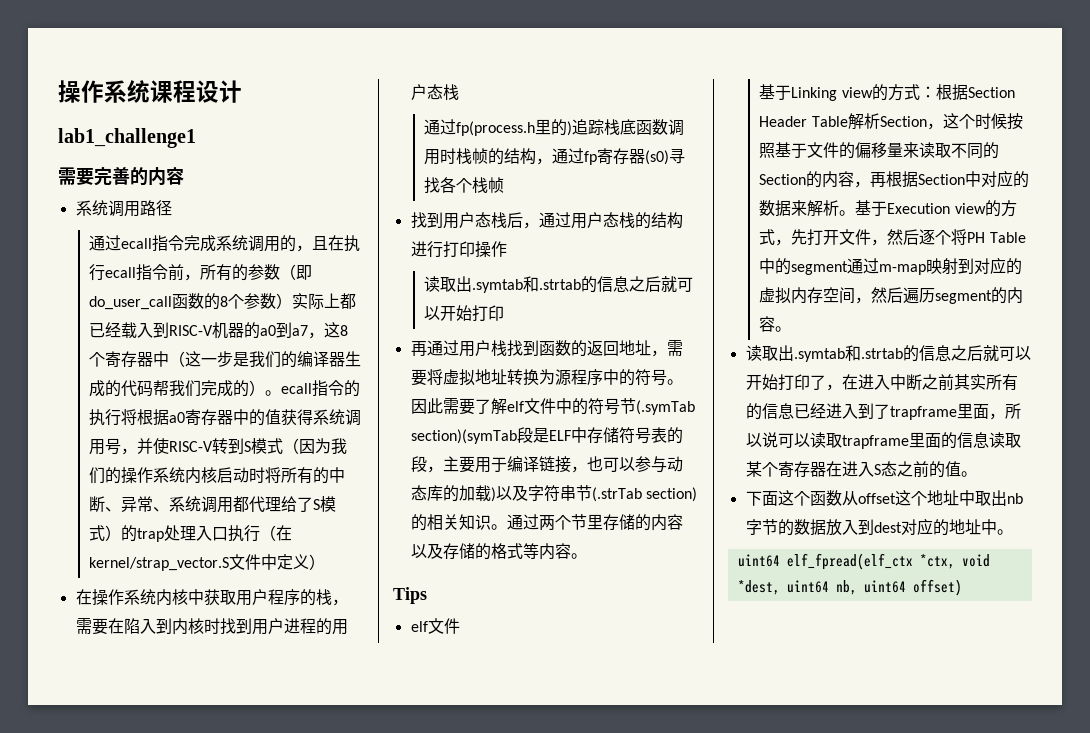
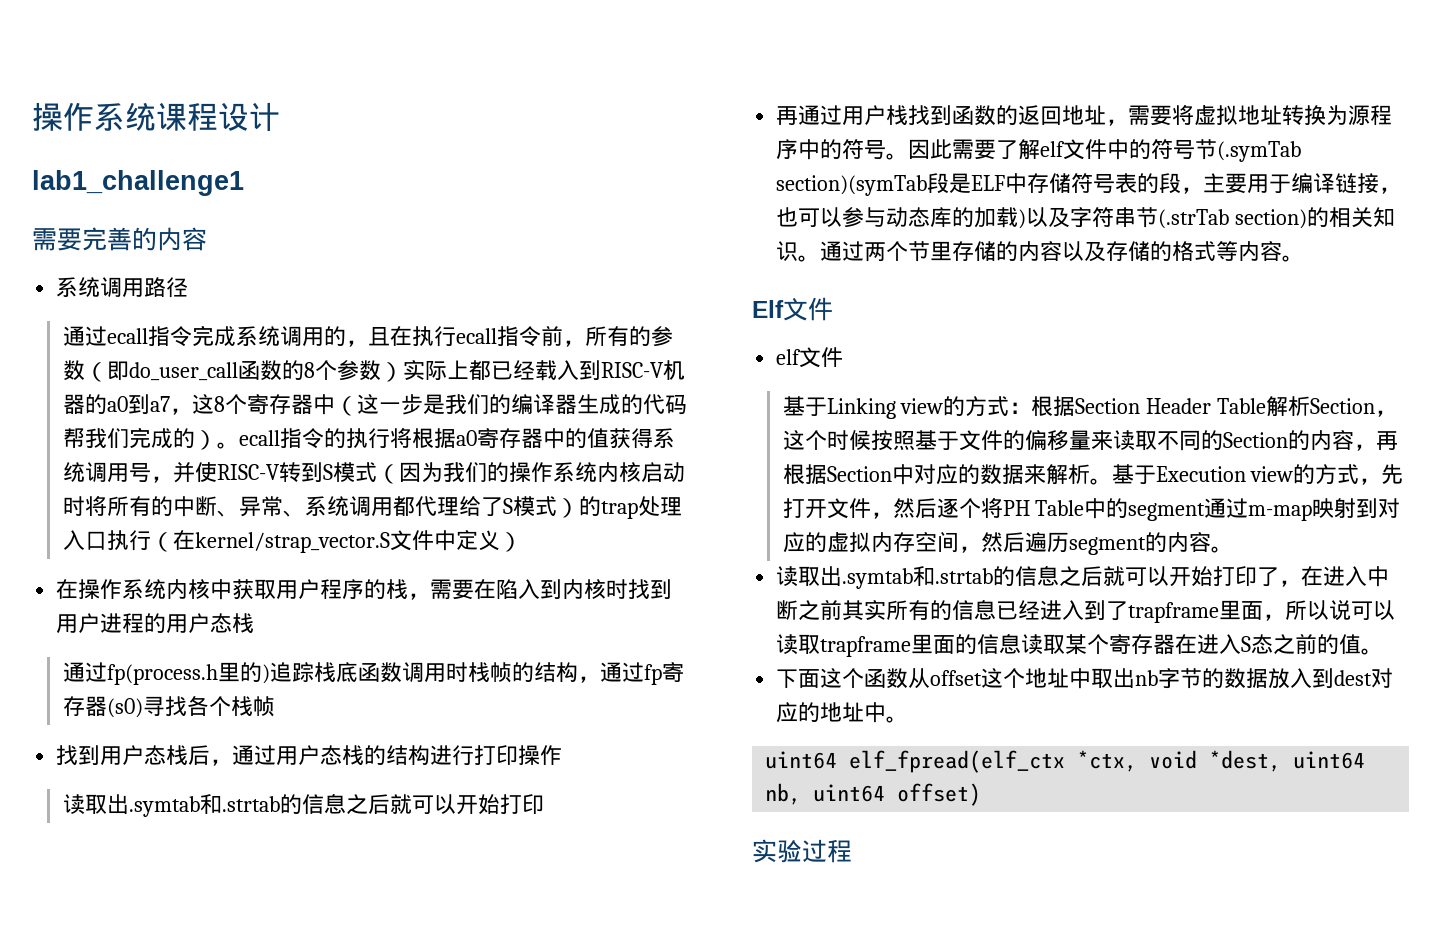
- Tips
+ Elf文件
+ 实验过程

